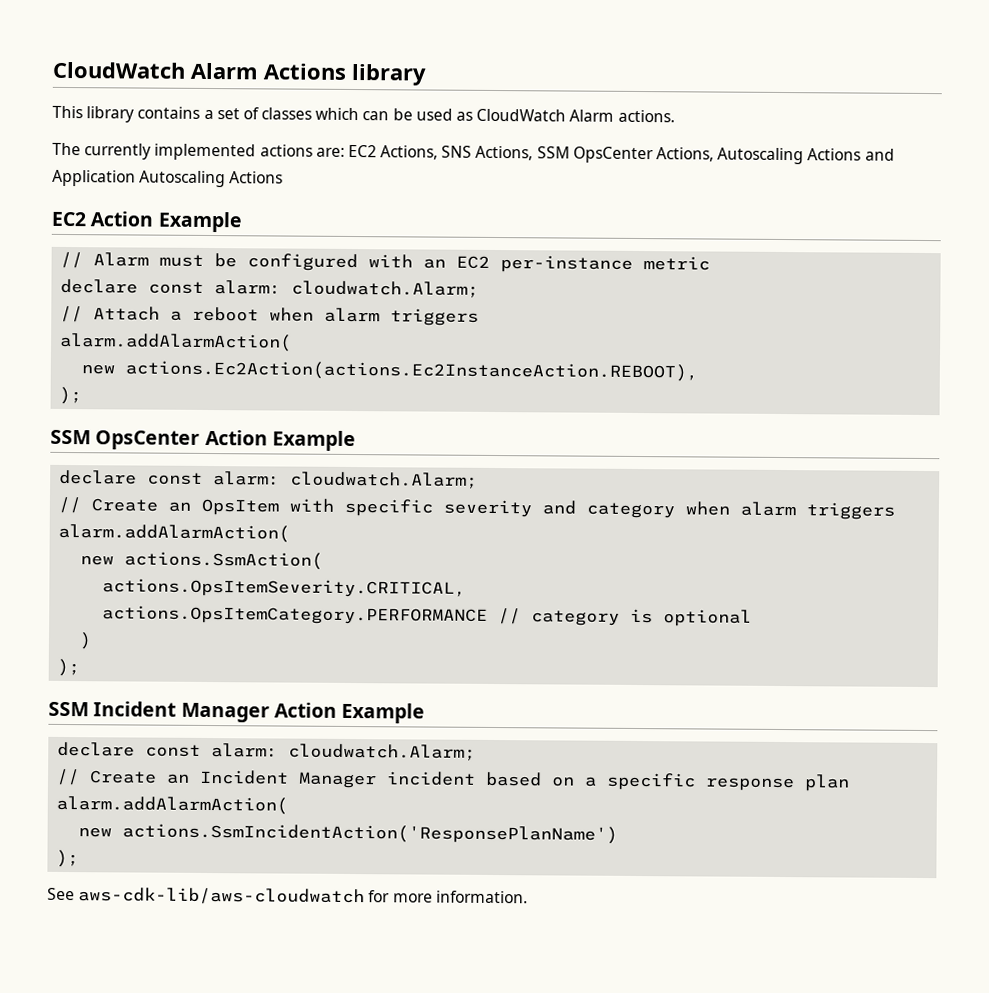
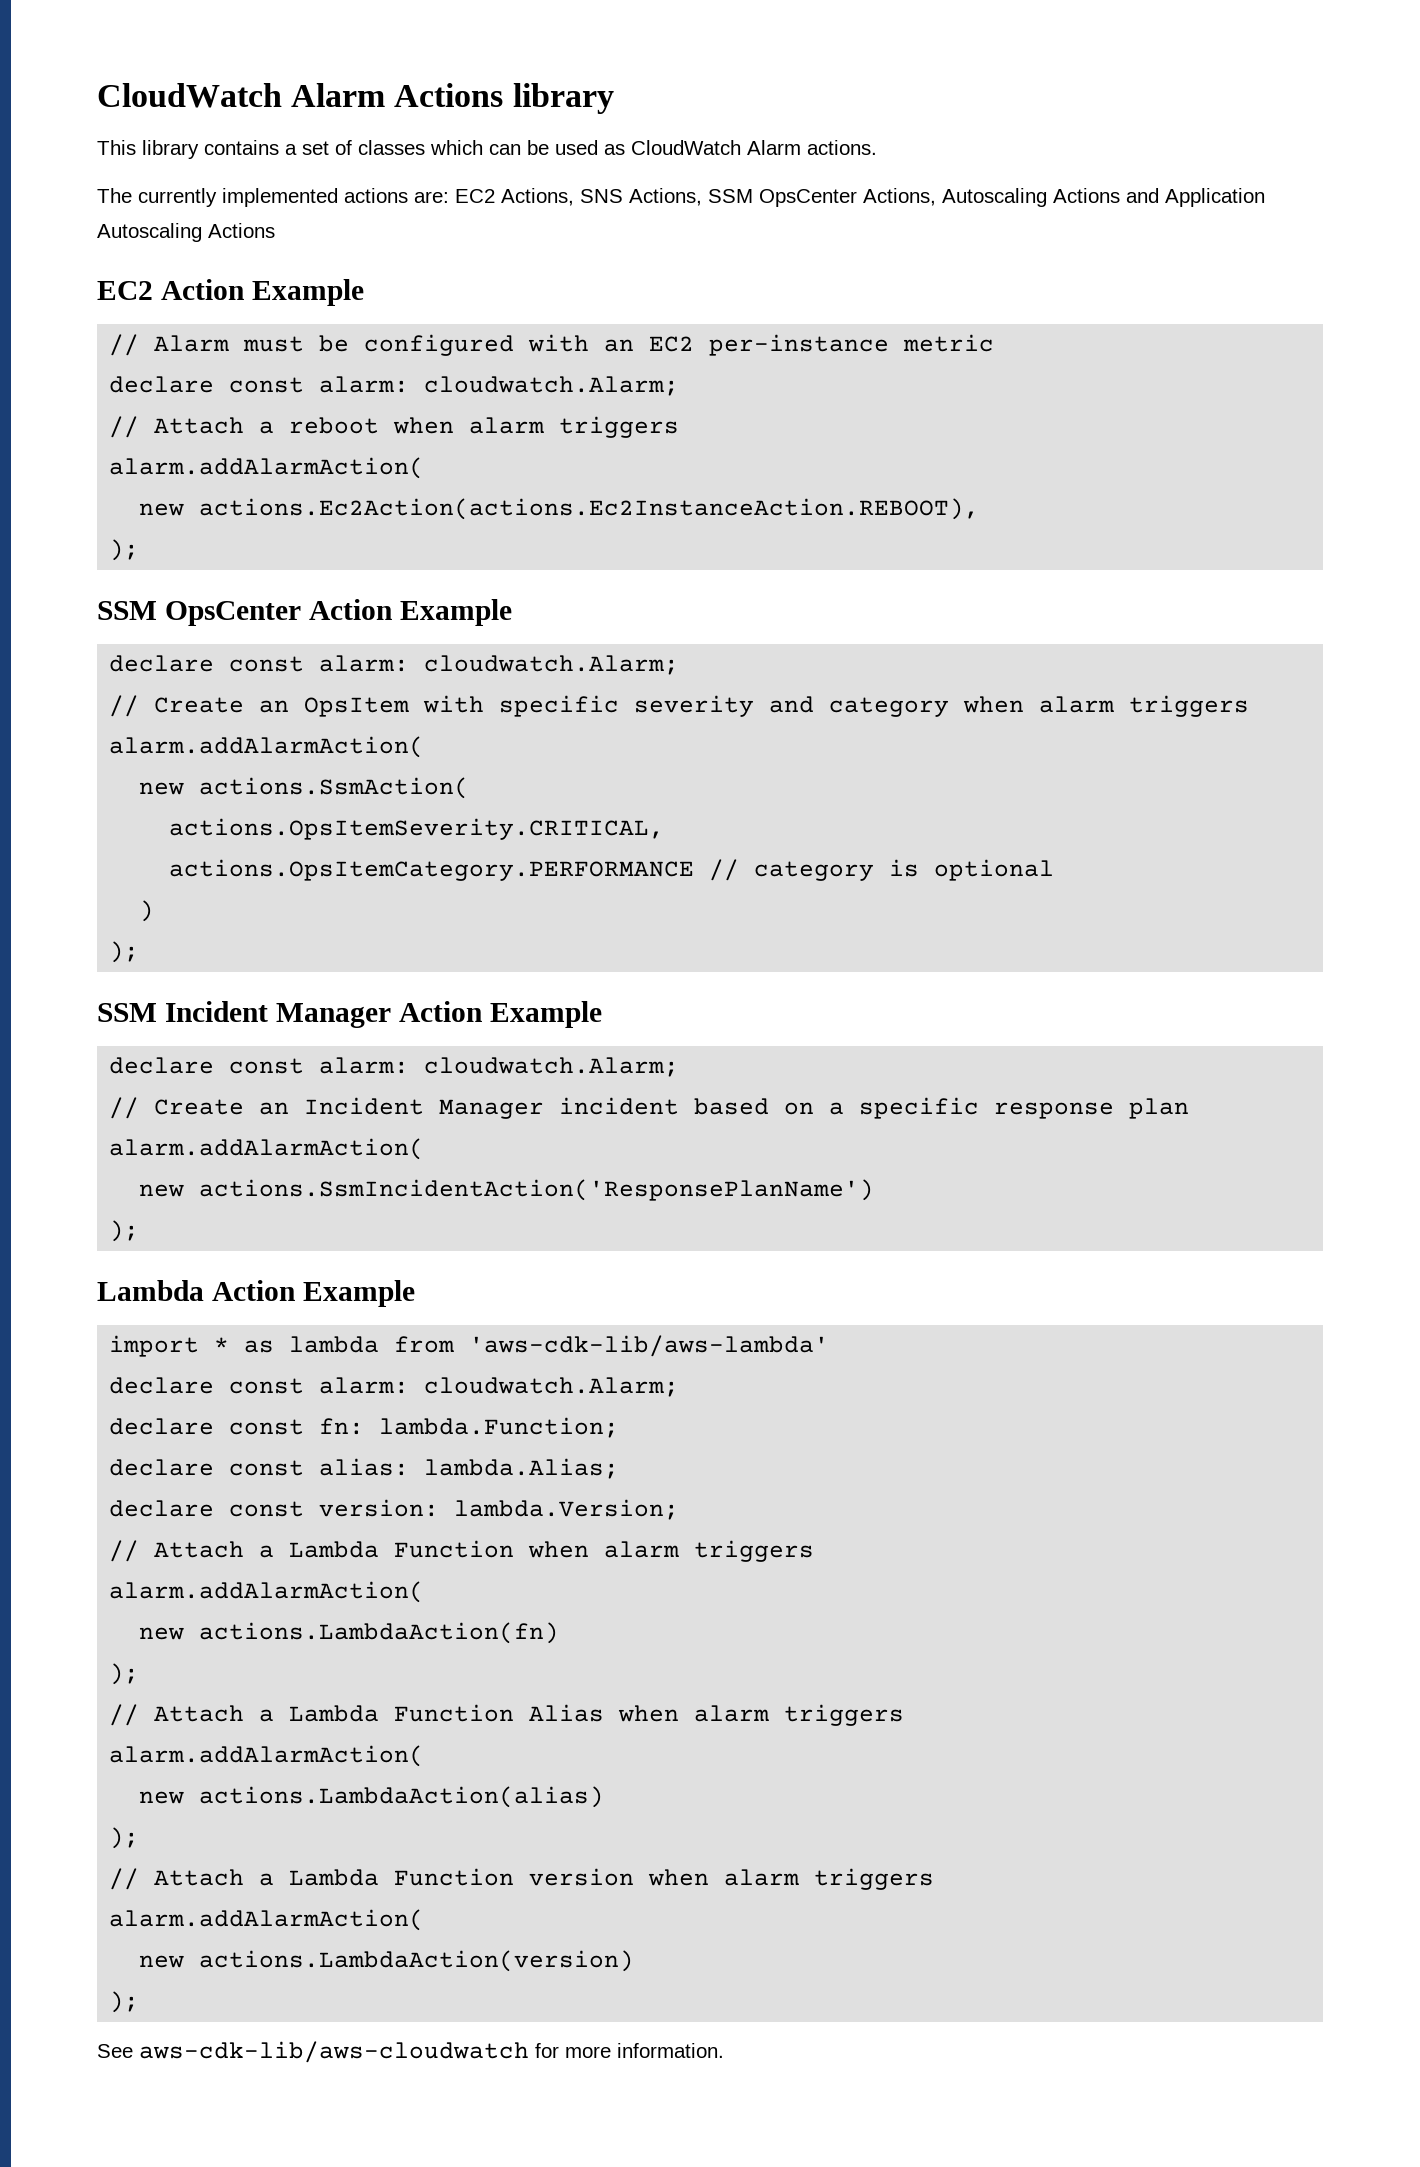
+ Lambda Action Example
+ import * as lambda from 'aws-cdk-lib/aws-lambda'
+ declare const alarm: cloudwatch.Alarm;
+ declare const fn: lambda.Function;
+ declare const alias: lambda.Alias;
+ declare const version: lambda.Version;
+ // Attach a Lambda Function when alarm triggers
+ alarm.addAlarmAction(
+ new actions.LambdaAction(fn)
+ );
+ // Attach a Lambda Function Alias when alarm triggers
+ alarm.addAlarmAction(
+ new actions.LambdaAction(alias)
+ );
+ // Attach a Lambda Function version when alarm triggers
+ alarm.addAlarmAction(
+ new actions.LambdaAction(version)
+ );

